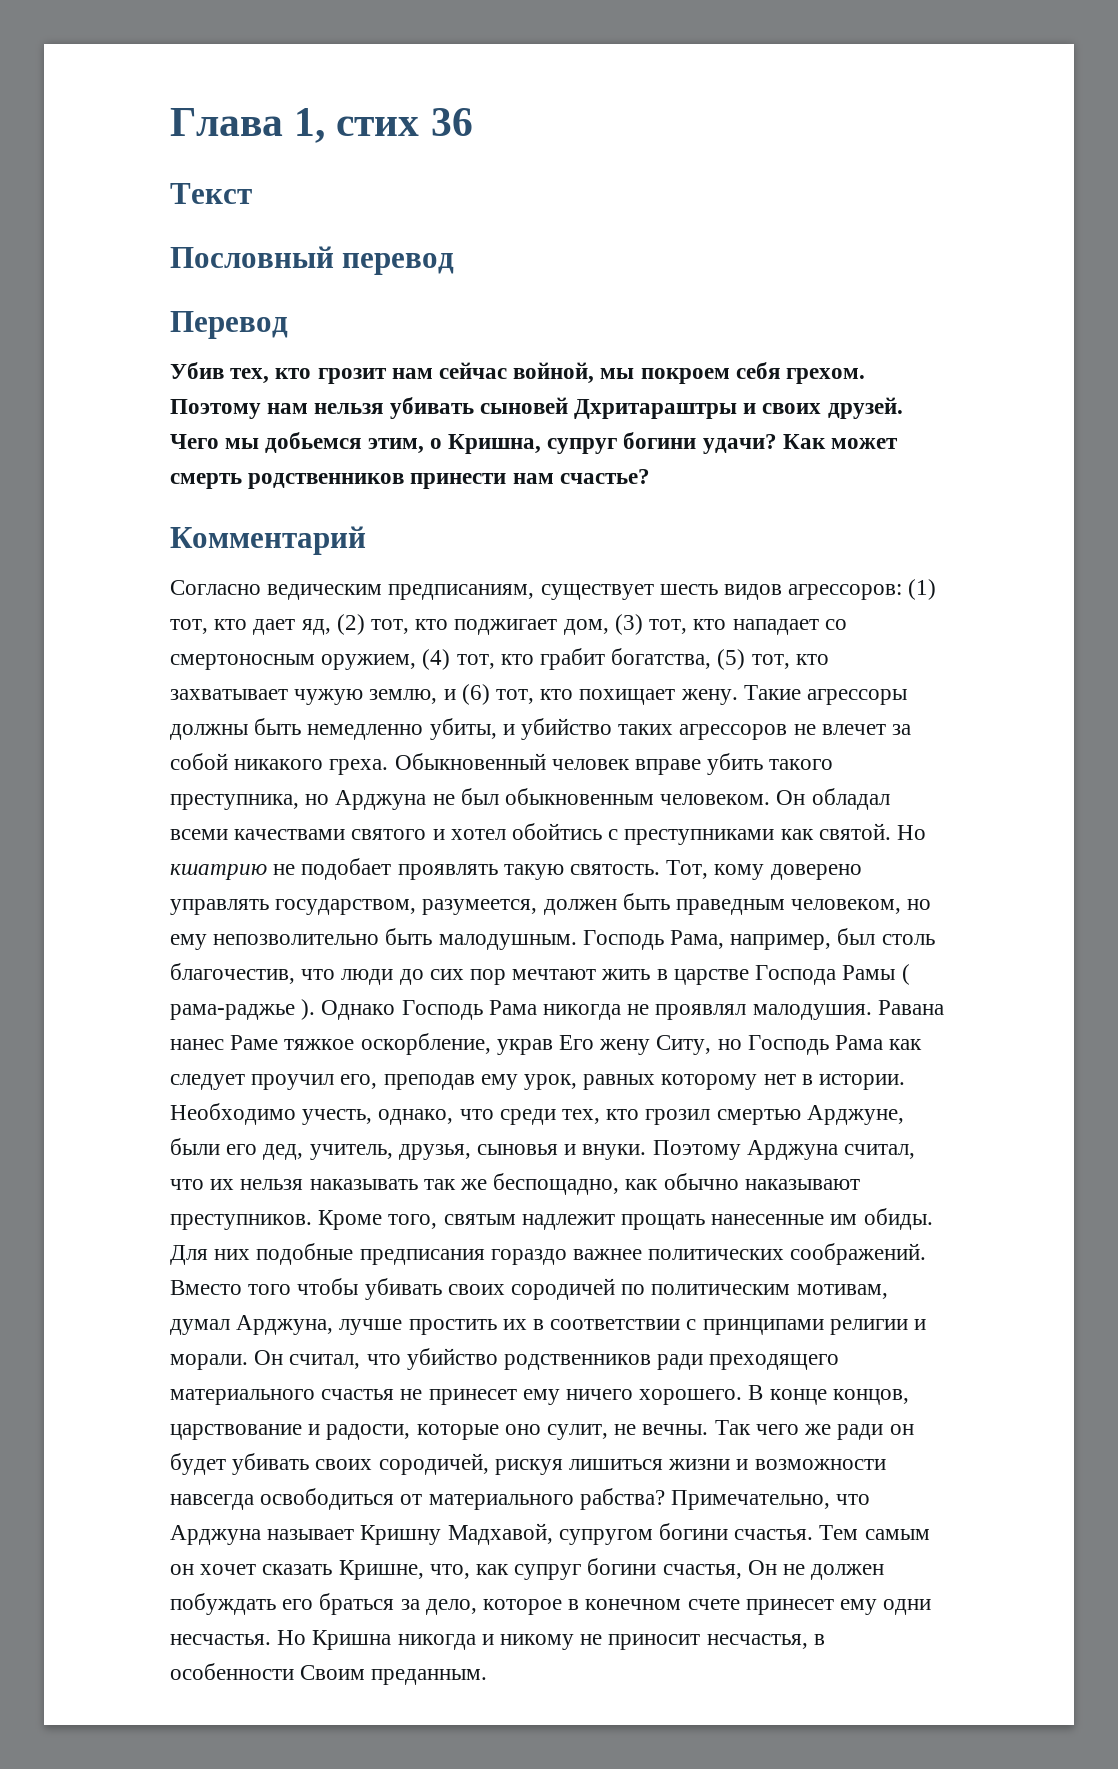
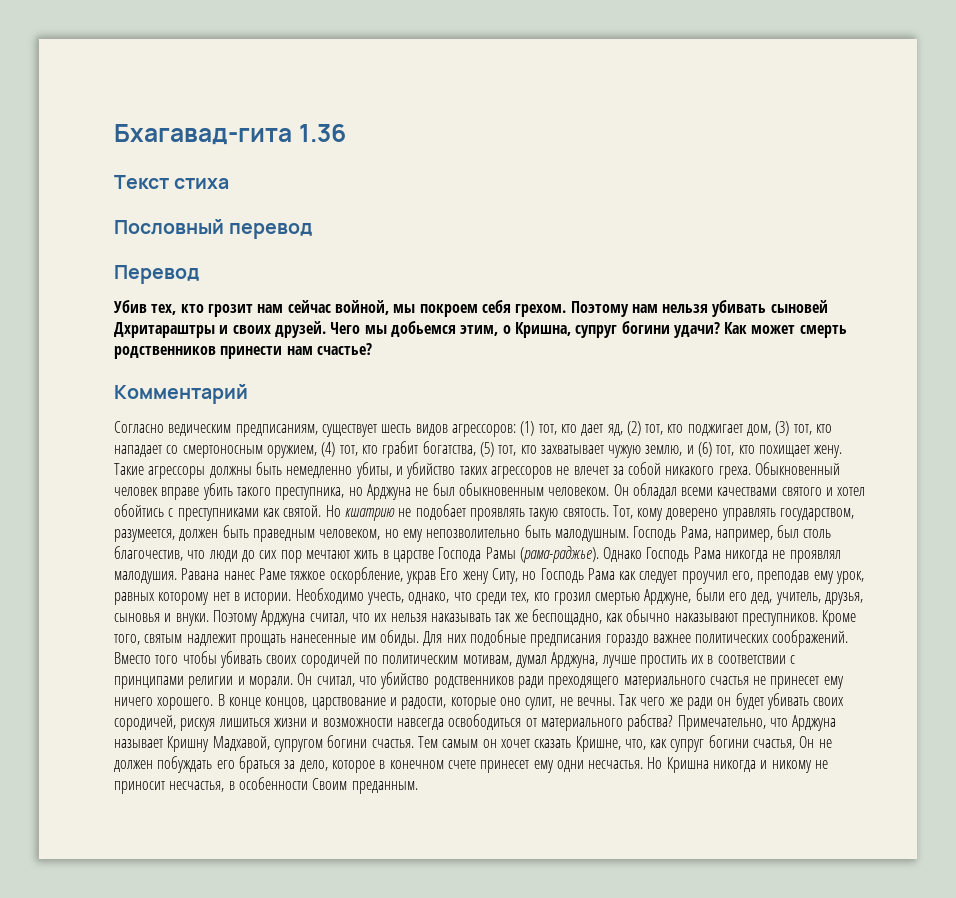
- Глава 1, стих 36
+ Бхагавад-гита 1.36
- Текст
+ Текст стиха
- Господь Рама, например, был столь благочестив, что люди до сих пор мечтают жить в царстве Господа Рамы ( рама-раджье ).
+ Господь Рама, например, был столь благочестив, что люди до сих пор мечтают жить в царстве Господа Рамы (рама-раджье).

